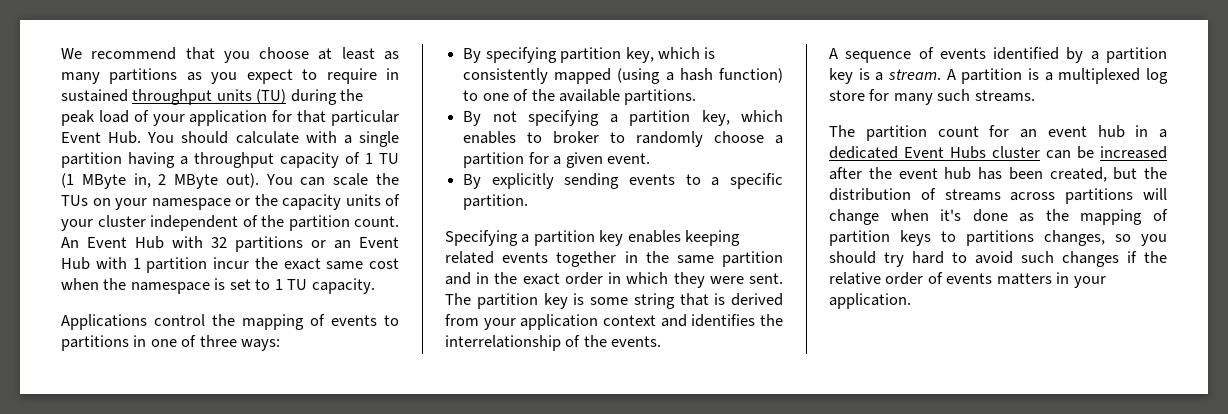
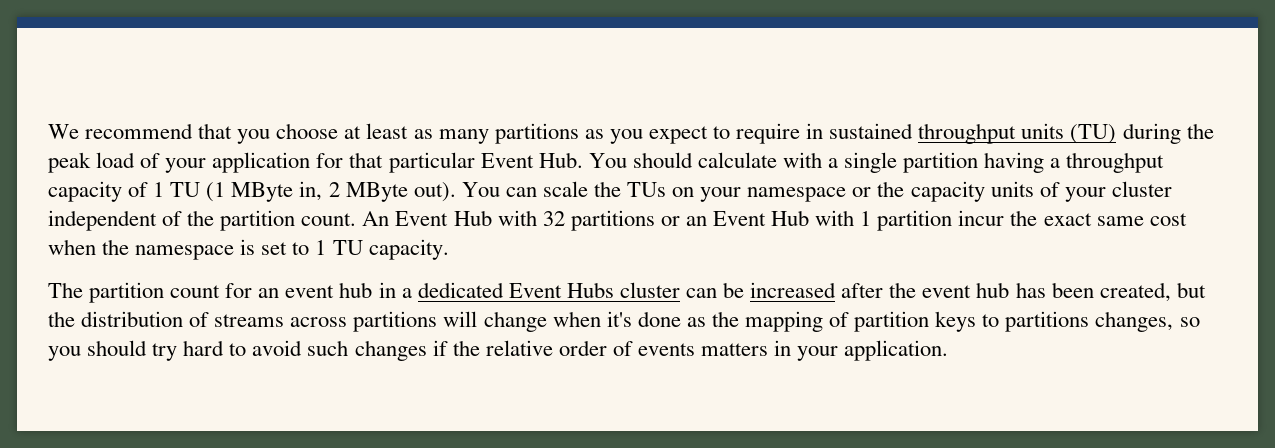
- Applications control the mapping of events to partitions in one of three ways:
- By specifying partition key, which is consistently mapped (using a hash function) to one of the available partitions.
- By not specifying a partition key, which enables to broker to randomly choose a partition for a given event.
- By explicitly sending events to a specific partition.
- Specifying a partition key enables keeping related events together in the same partition and in the exact order in which they were sent. The partition key is some string that is derived from your application context and identifies the interrelationship of the events.
- A sequence of events identified by a partition key is a stream. A partition is a multiplexed log store for many such streams.

